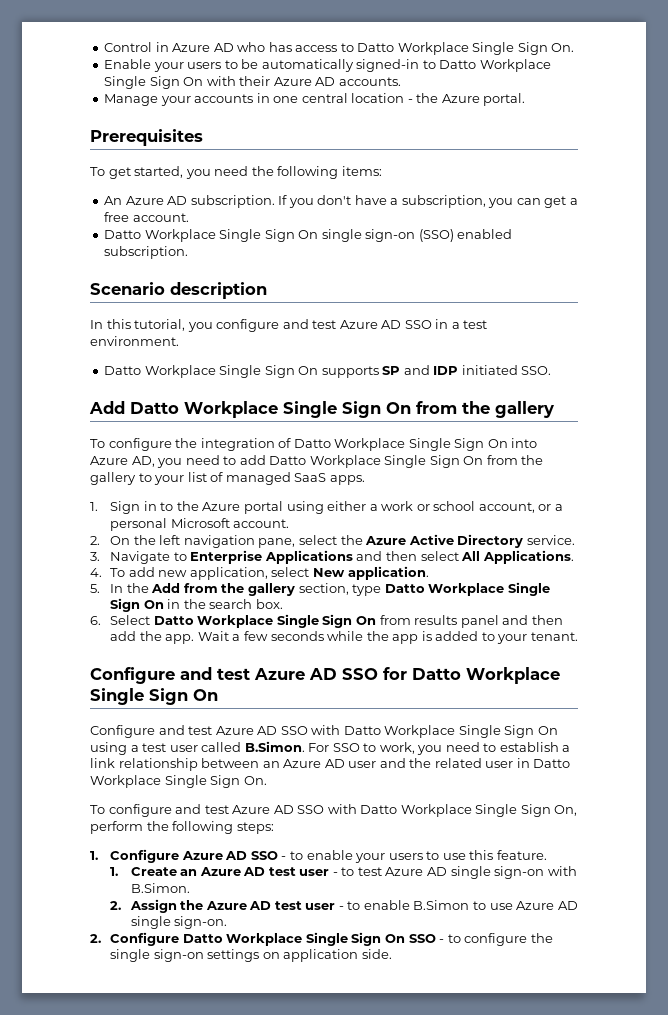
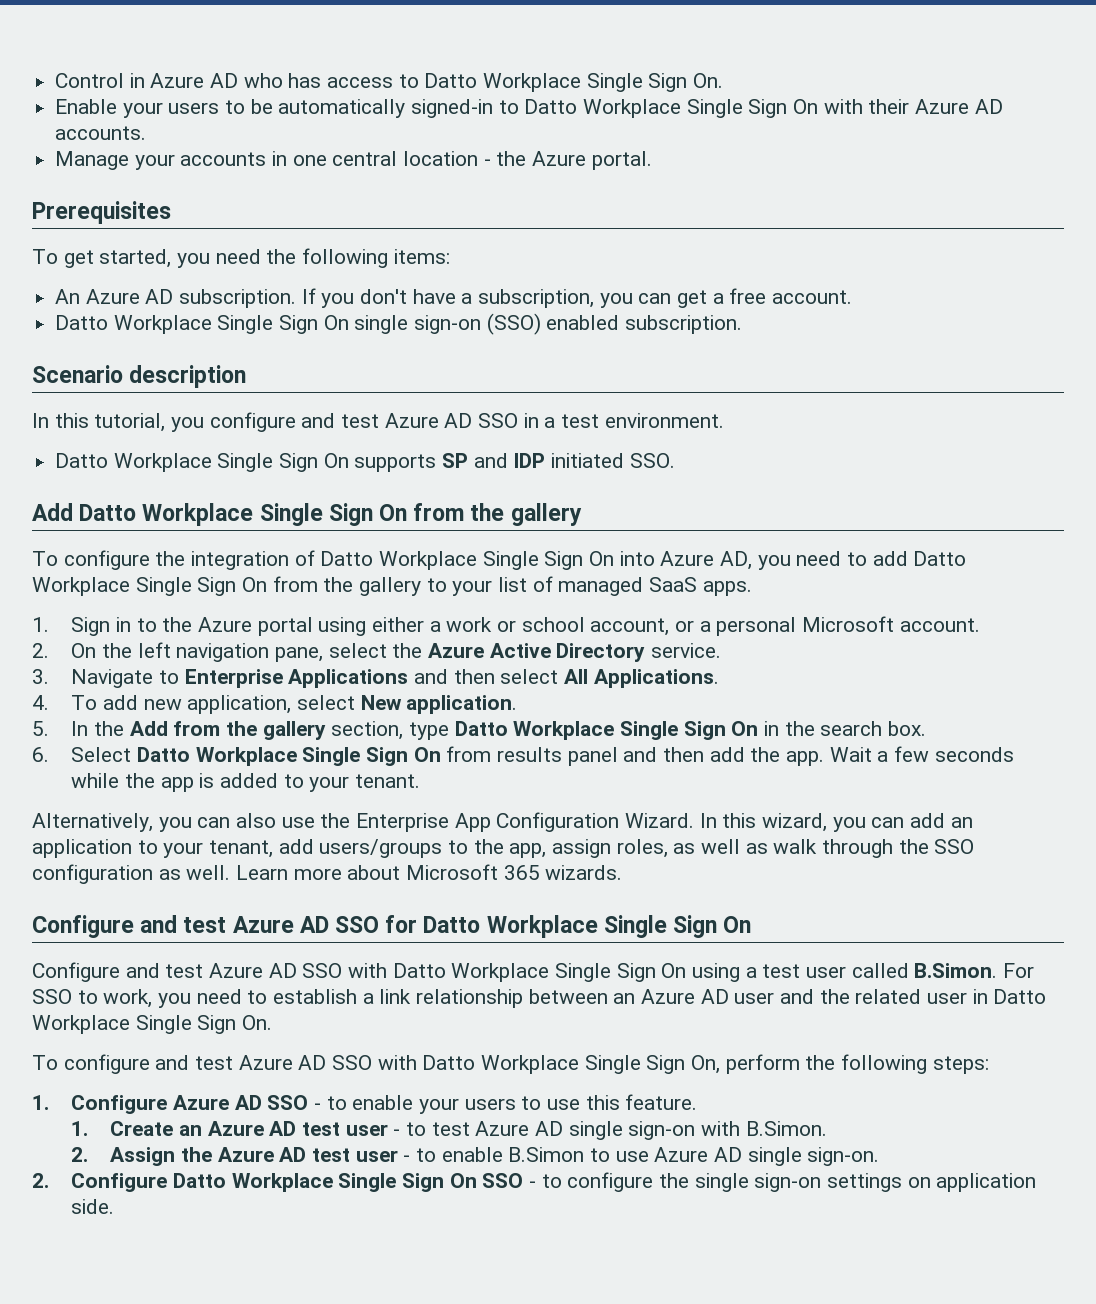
+ Alternatively, you can also use the Enterprise App Configuration Wizard. In this wizard, you can add an application to your tenant, add users/groups to the app, assign roles, as well as walk through the SSO configuration as well. Learn more about Microsoft 365 wizards.

